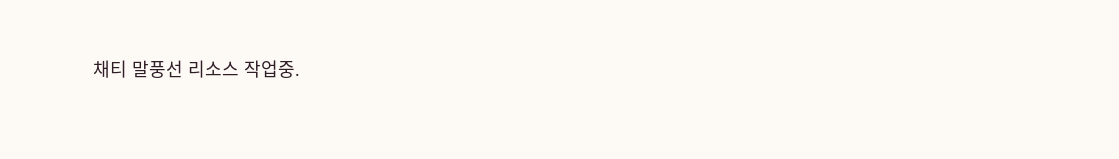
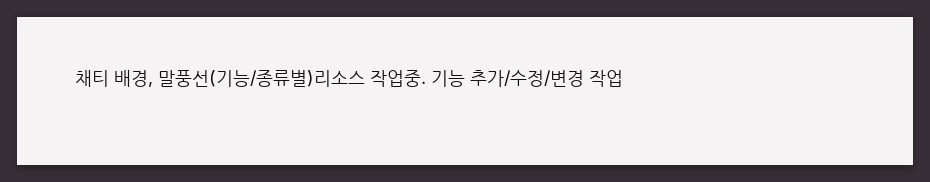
- 채티 말풍선 리소스 작업중.
+ 채티 배경, 말풍선(기능/종류별)리소스 작업중. 기능 추가/수정/변경 작업

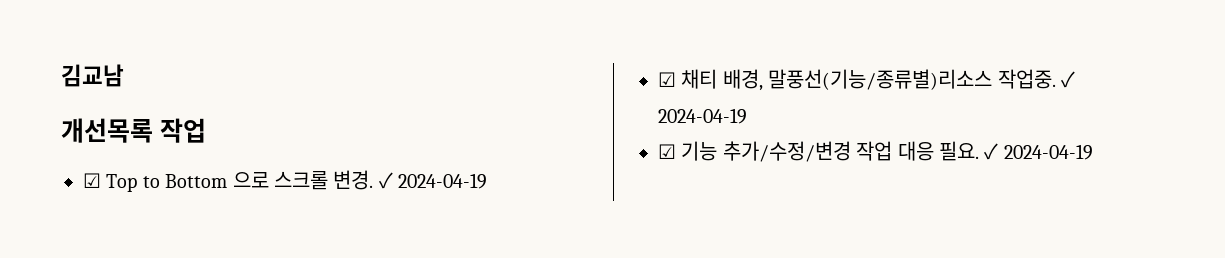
- 채티 배경, 말풍선(기능/종류별)리소스 작업중. 기능 추가/수정/변경 작업
+ 김교남
+ 개선목록 작업
+ ☑ Top to Bottom 으로 스크롤 변경. ✓ 2024-04-19
+ ☑ 채티 배경, 말풍선(기능/종류별)리소스 작업중. ✓ 2024-04-19
+ ☑ 기능 추가/수정/변경 작업 대응 필요. ✓ 2024-04-19

